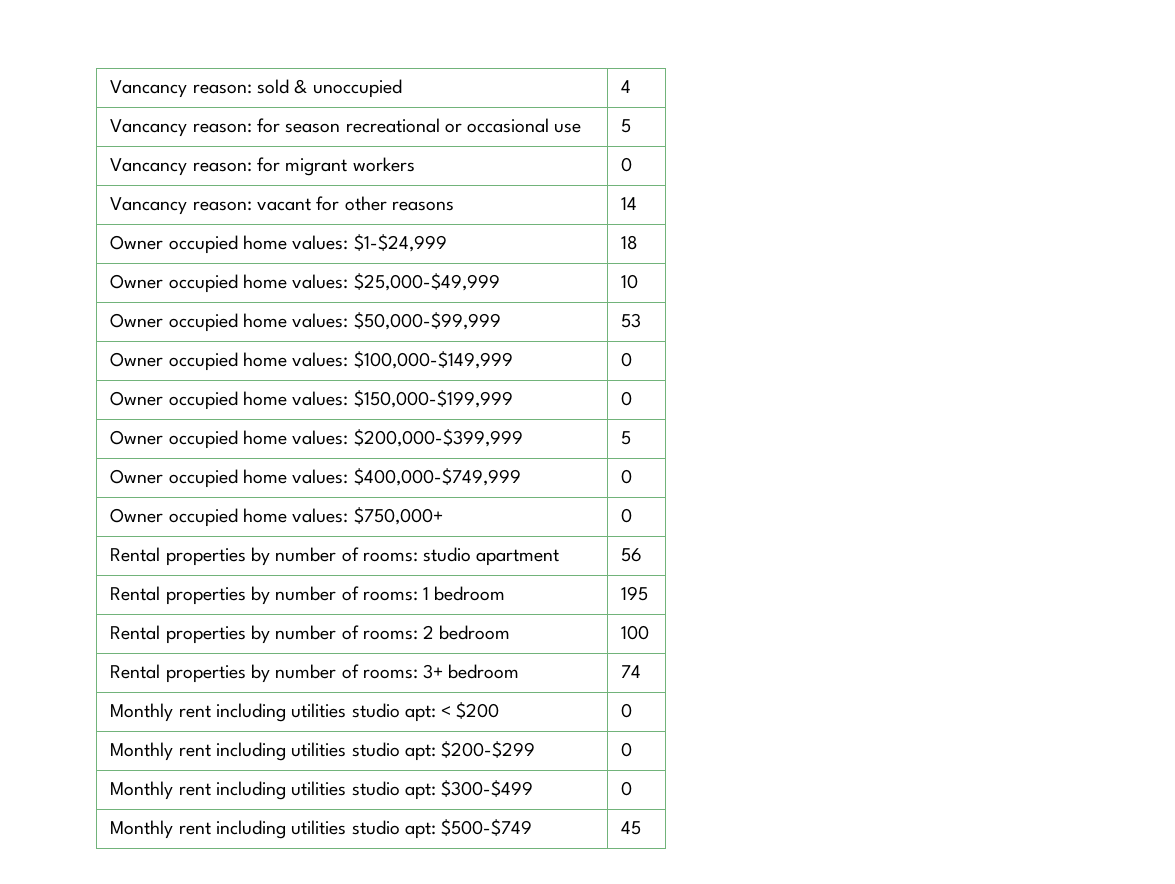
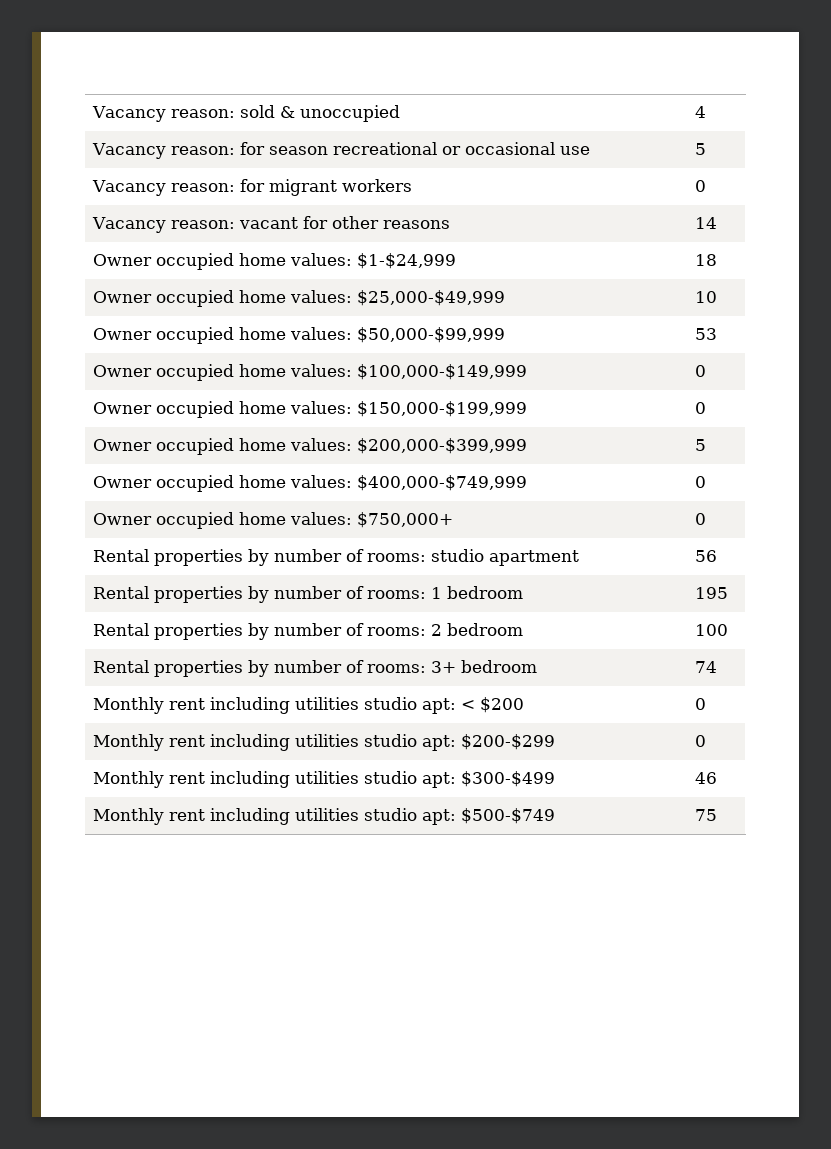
- Vancancy reason: sold & unoccupied | 4
+ Vacancy reason: sold & unoccupied | 4
- Vancancy reason: for season recreational or occasional use | 5
+ Vacancy reason: for season recreational or occasional use | 5
- Vancancy reason: for migrant workers | 0
+ Vacancy reason: for migrant workers | 0
- Vancancy reason: vacant for other reasons | 14
+ Vacancy reason: vacant for other reasons | 14
- Monthly rent including utilities studio apt: $300-$499 | 0
+ Monthly rent including utilities studio apt: $300-$499 | 46
- Monthly rent including utilities studio apt: $500-$749 | 45
+ Monthly rent including utilities studio apt: $500-$749 | 75

